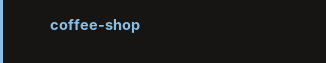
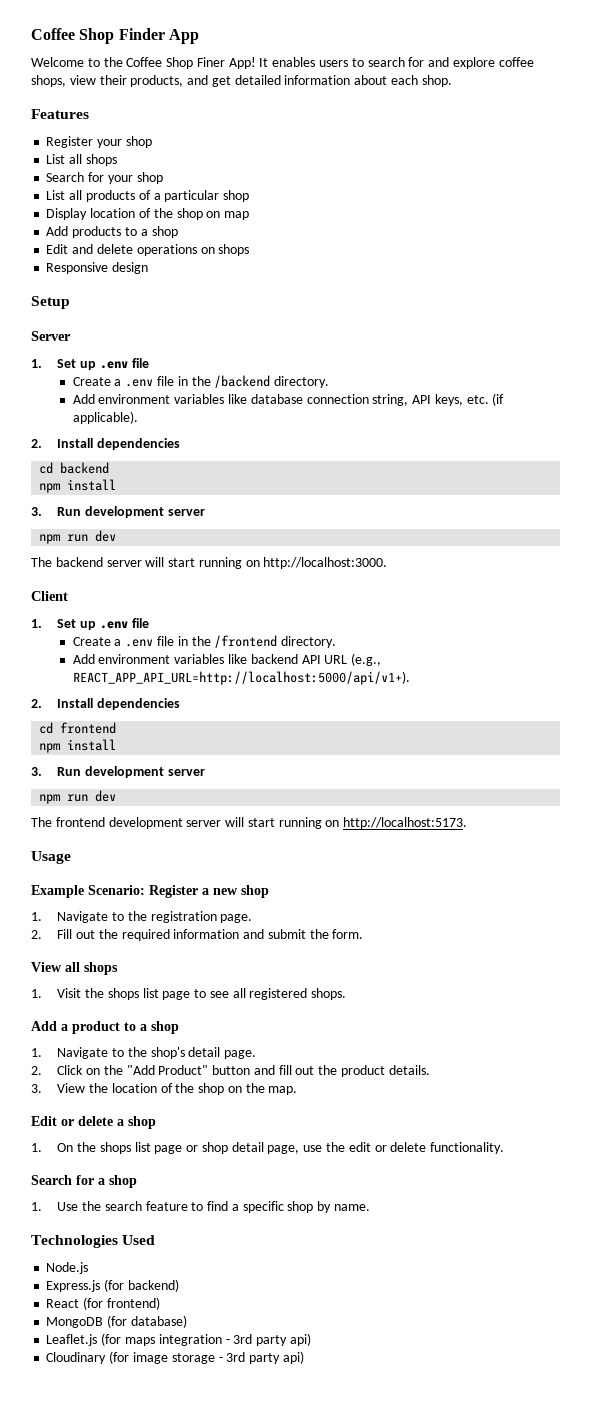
- coffee-shop
+ Coffee Shop Finder App
+ Welcome to the Coffee Shop Finer App! It enables users to search for and explore coffee shops, view their products, and get detailed information about each shop.
+ Features
+ Register your shop
+ List all shops
+ Search for your shop
+ List all products of a particular shop
+ Display location of the shop on map
+ Add products to a shop
+ Edit and delete operations on shops
+ Responsive design
+ Setup
+ Server
+ 1. Set up .env file
+ Create a .env file in the /backend directory.
+ Add environment variables like database connection string, API keys, etc. (if applicable).
+ 2. Install dependencies
+ cd backend
+ npm install
+ 3. Run development server
+ npm run dev
+ The backend server will start running on http://localhost:3000.
+ Client
+ 1. Set up .env file
+ Create a .env file in the /frontend directory.
+ Add environment variables like backend API URL (e.g., REACT_APP_API_URL=http://localhost:5000/api/v1+).
+ 2. Install dependencies
+ cd frontend
+ npm install
+ 3. Run development server
+ npm run dev
+ The frontend development server will start running on http://localhost:5173.
+ Usage
+ Example Scenario: Register a new shop
+ 1. Navigate to the registration page.
+ 2. Fill out the required information and submit the form.
+ View all shops
+ 1. Visit the shops list page to see all registered shops.
+ Add a product to a shop
+ 1. Navigate to the shop's detail page.
+ 2. Click on the "Add Product" button and fill out the product details.
+ 3. View the location of the shop on the map.
+ Edit or delete a shop
+ 1. On the shops list page or shop detail page, use the edit or delete functionality.
+ Search for a shop
+ 1. Use the search feature to find a specific shop by name.
+ Technologies Used
+ Node.js
+ Express.js (for backend)
+ React (for frontend)
+ MongoDB (for database)
+ Leaflet.js (for maps integration - 3rd party api)
+ Cloudinary (for image storage - 3rd party api)

